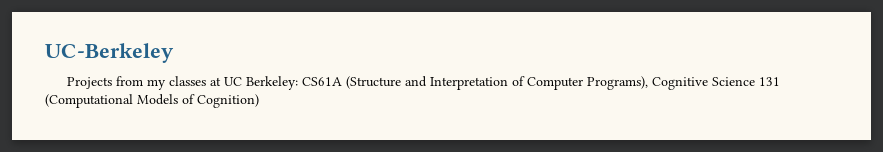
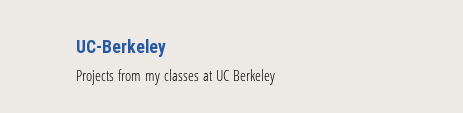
- Projects from my classes at UC Berkeley: CS61A (Structure and Interpretation of Computer Programs), Cognitive Science 131 (Computational Models of Cognition)
+ Projects from my classes at UC Berkeley

